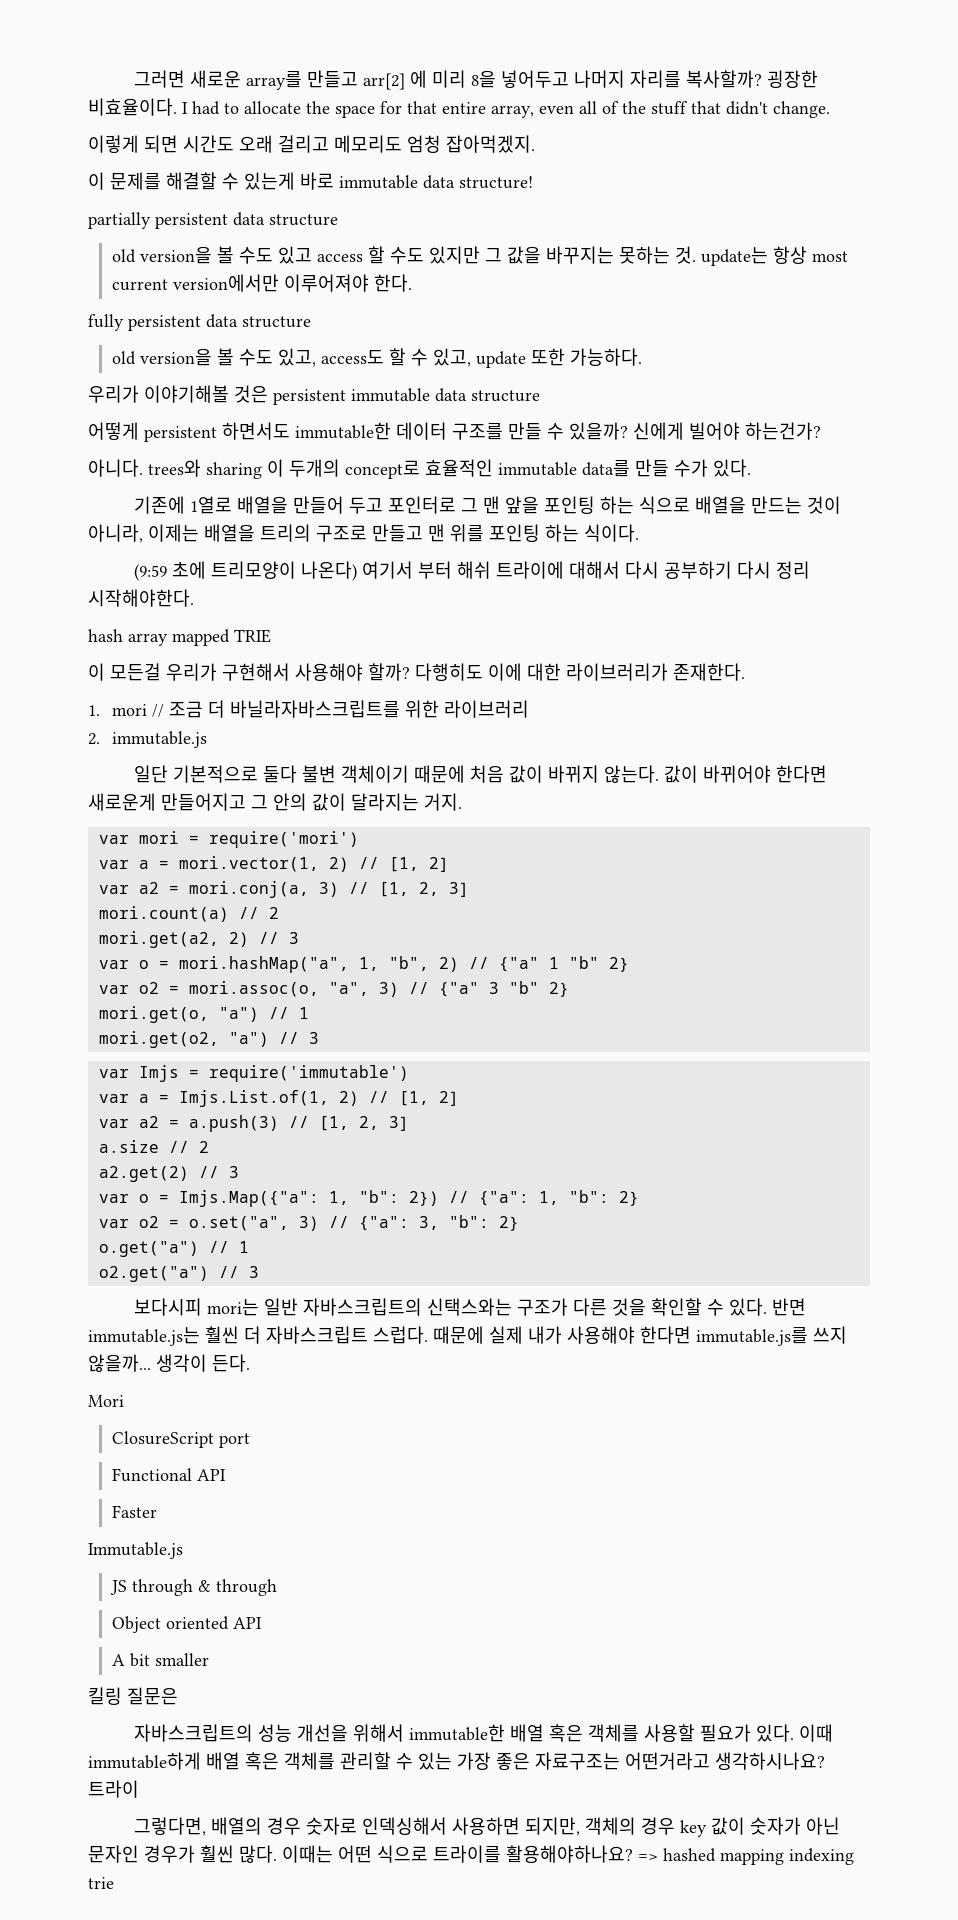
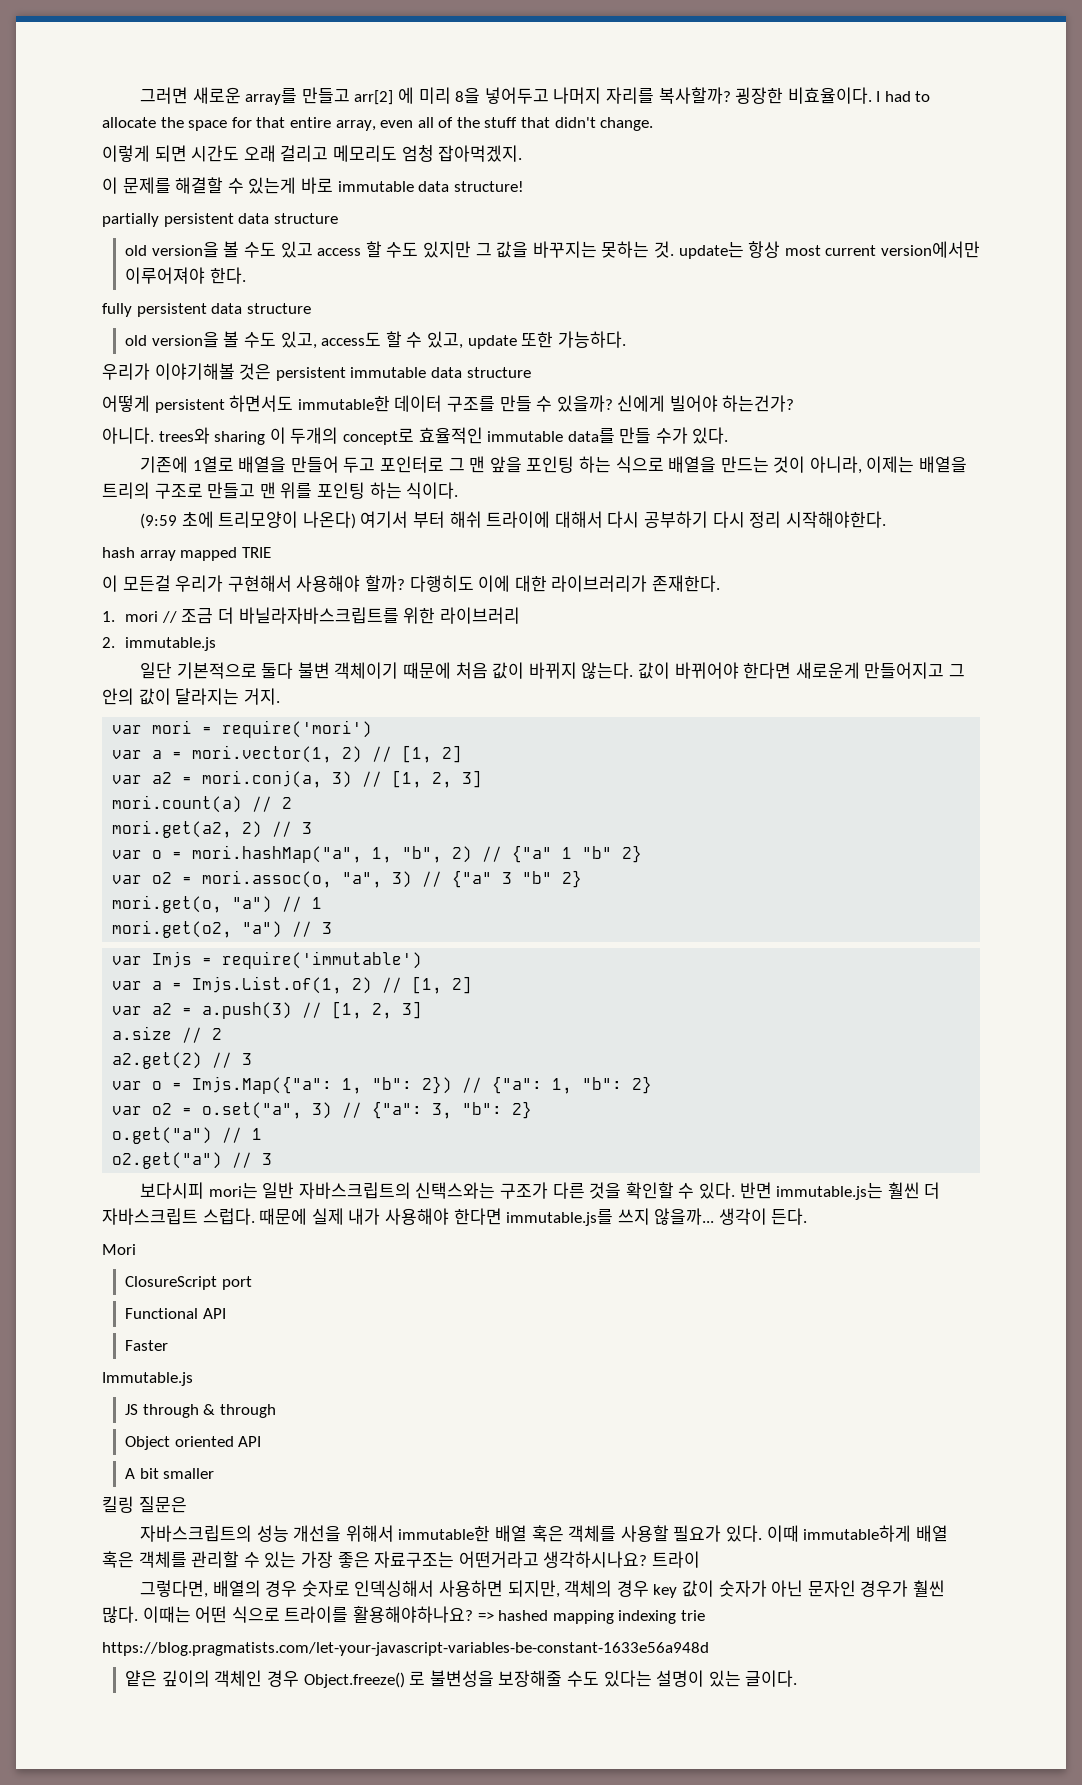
+ https://blog.pragmatists.com/let-your-javascript-variables-be-constant-1633e56a948d
+ 얕은 깊이의 객체인 경우 Object.freeze() 로 불변성을 보장해줄 수도 있다는 설명이 있는 글이다.

